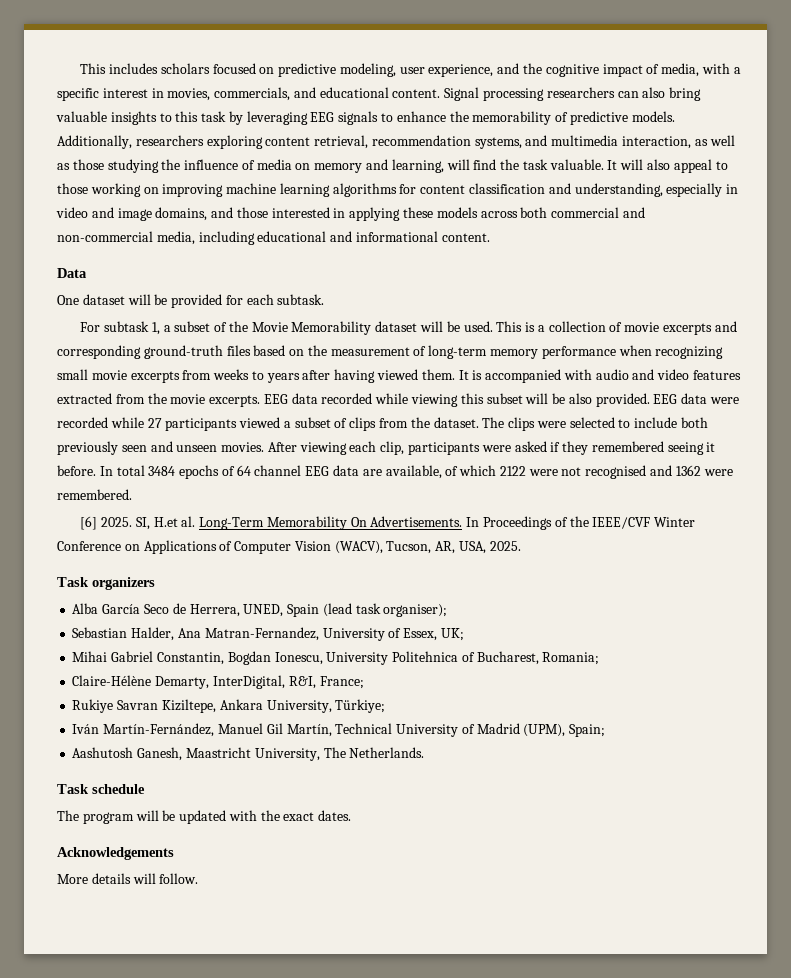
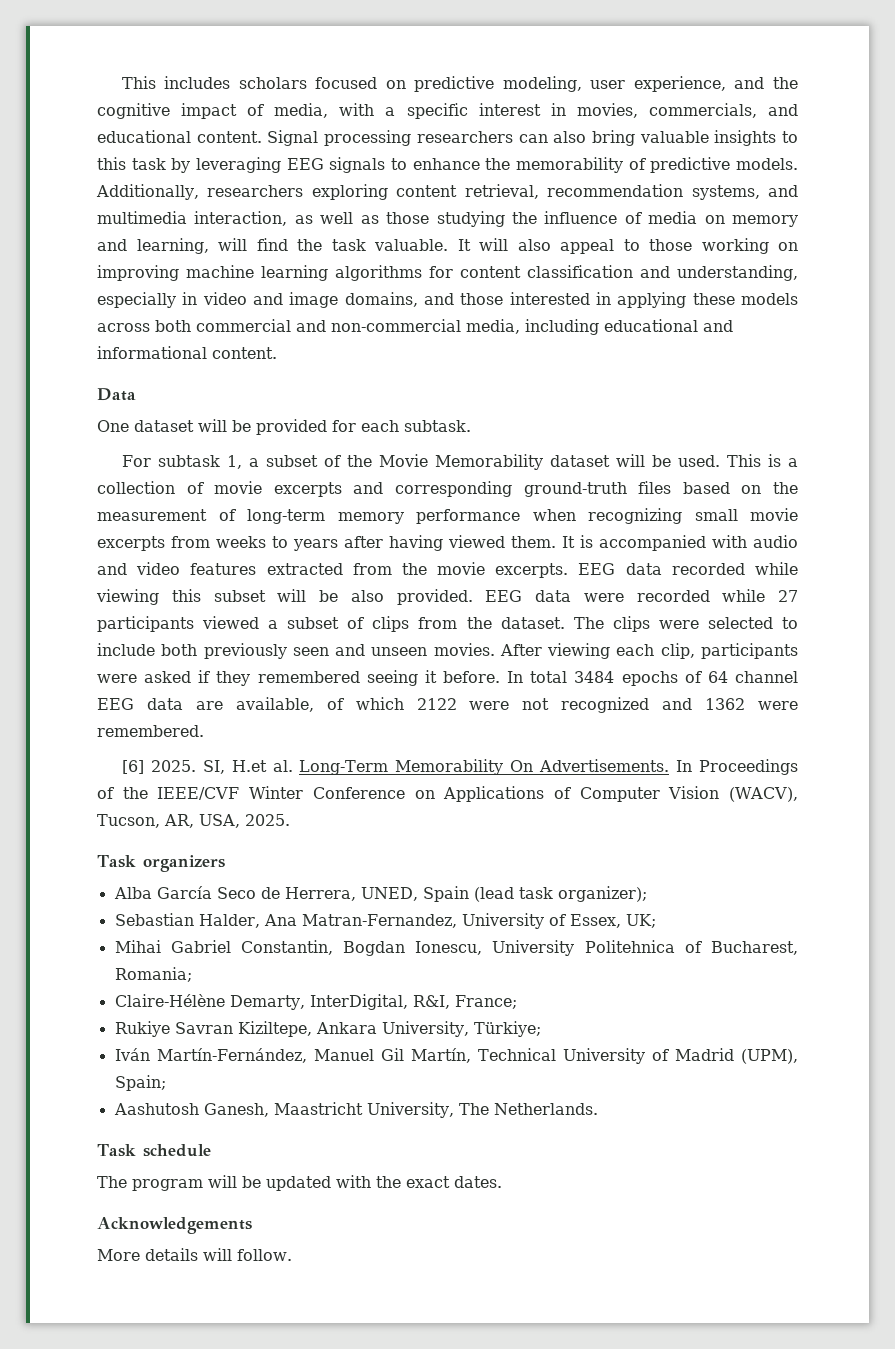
- In total 3484 epochs of 64 channel EEG data are available, of which 2122 were not recognised and 1362 were remembered.
+ In total 3484 epochs of 64 channel EEG data are available, of which 2122 were not recognized and 1362 were remembered.
- Alba García Seco de Herrera, UNED, Spain (lead task organiser);
+ Alba García Seco de Herrera, UNED, Spain (lead task organizer);

